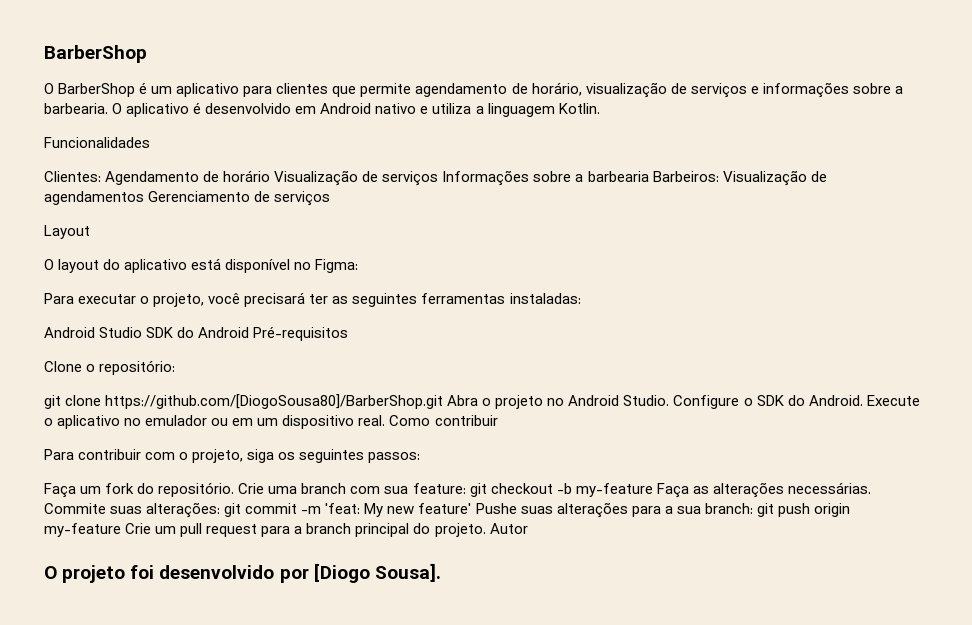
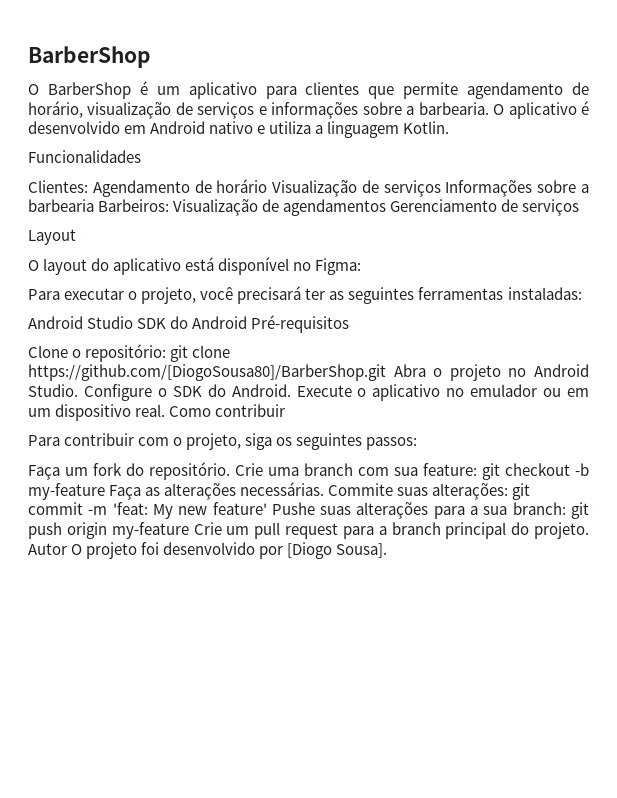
- Clone o repositório:
- git clone https://github.com/[DiogoSousa80]/BarberShop.git Abra o projeto no Android Studio.
+ Clone o repositório: git clone https://github.com/[DiogoSousa80]/BarberShop.git Abra o projeto no Android Studio.
- Autor
- O projeto foi desenvolvido por [Diogo Sousa].
+ Autor O projeto foi desenvolvido por [Diogo Sousa].

